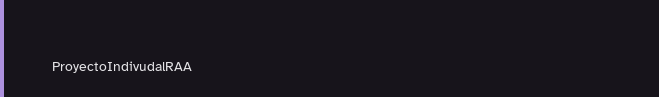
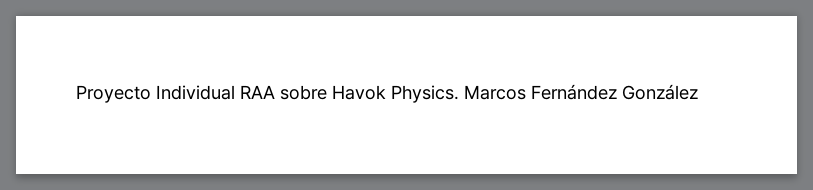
- ProyectoIndivudalRAA
+ Proyecto Individual RAA sobre Havok Physics. Marcos Fernández González

